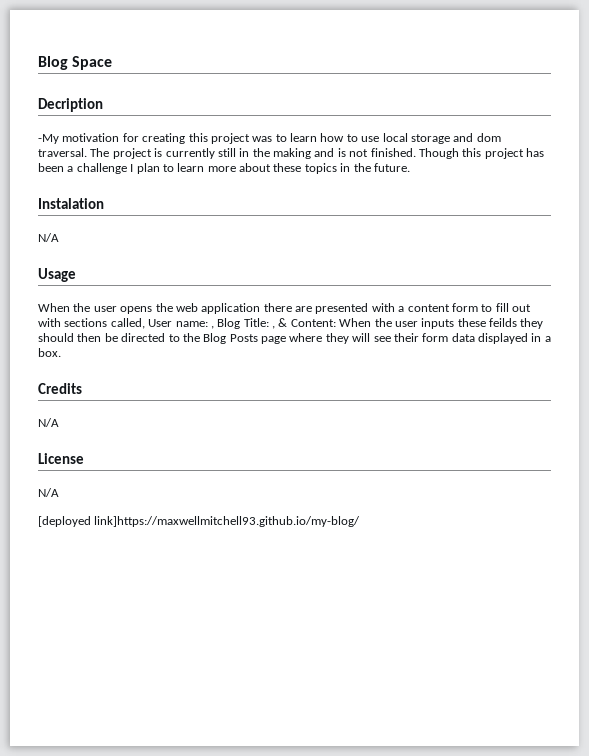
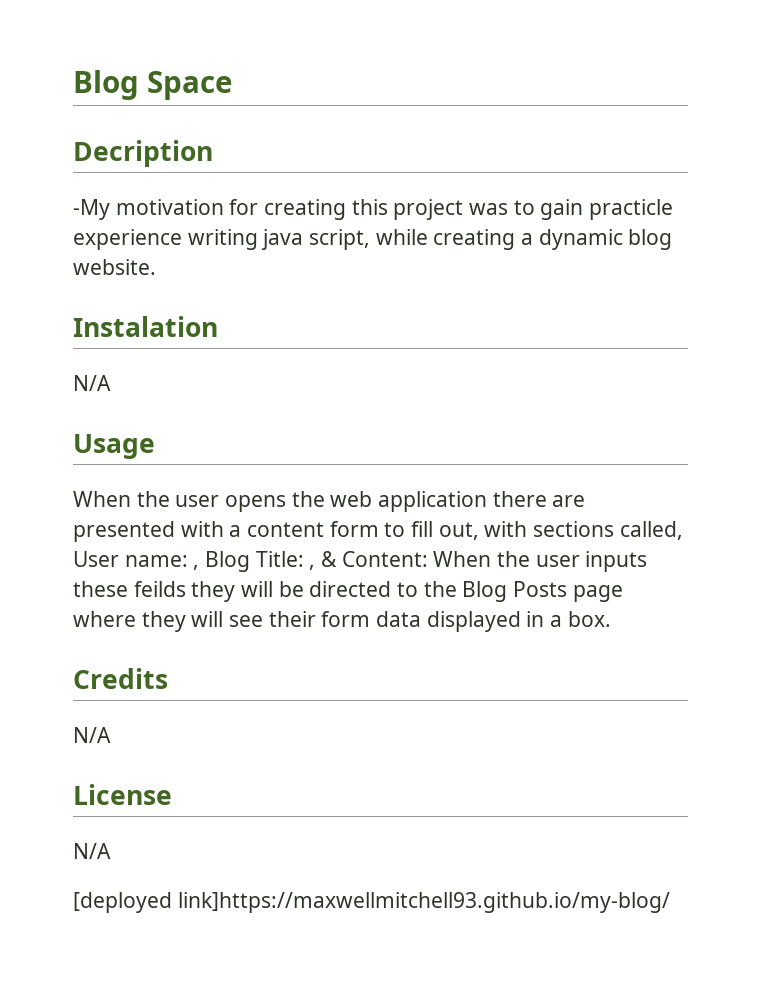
- -My motivation for creating this project was to learn how to use local storage and dom traversal. The project is currently still in the making and is not finished. Though this project has been a challenge I plan to learn more about these topics in the future.
+ -My motivation for creating this project was to gain practicle experience writing java script, while creating a dynamic blog website.
- When the user opens the web application there are presented with a content form to fill out with sections called, User name: , Blog Title: , & Content: When the user inputs these feilds they should then be directed to the Blog Posts page where they will see their form data displayed in a box.
+ When the user opens the web application there are presented with a content form to fill out, with sections called, User name: , Blog Title: , & Content: When the user inputs these feilds they will be directed to the Blog Posts page where they will see their form data displayed in a box.

